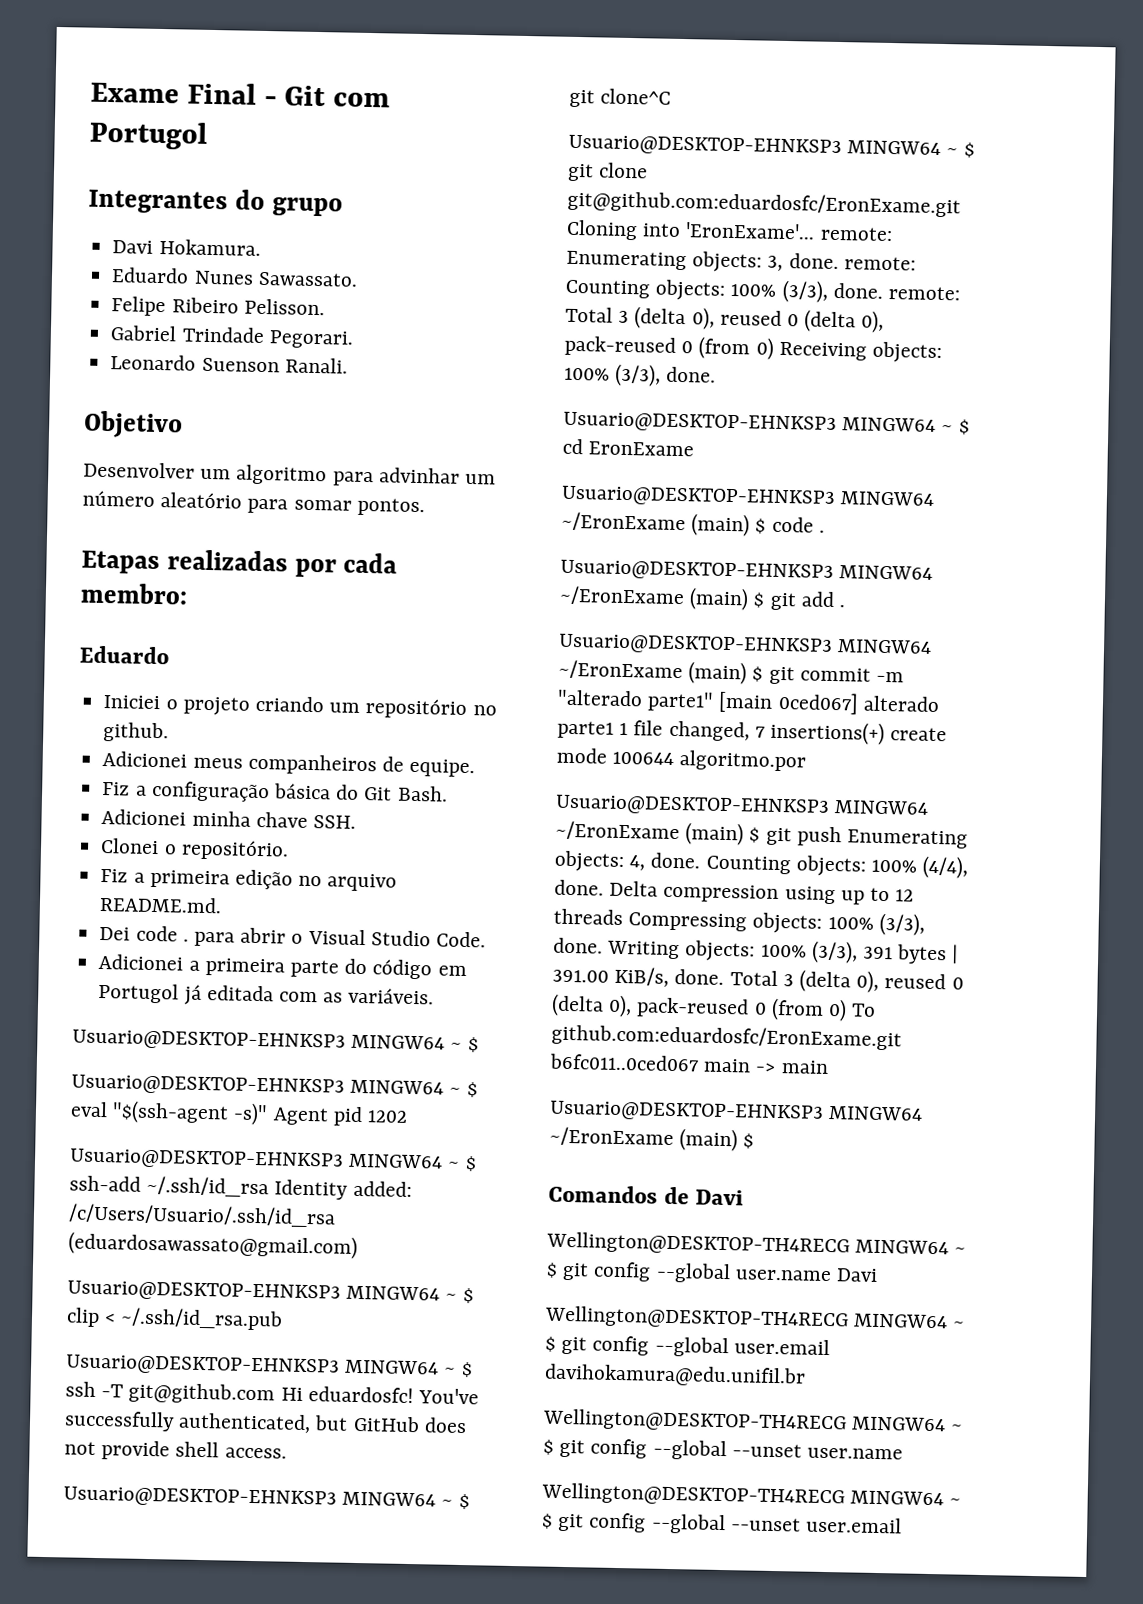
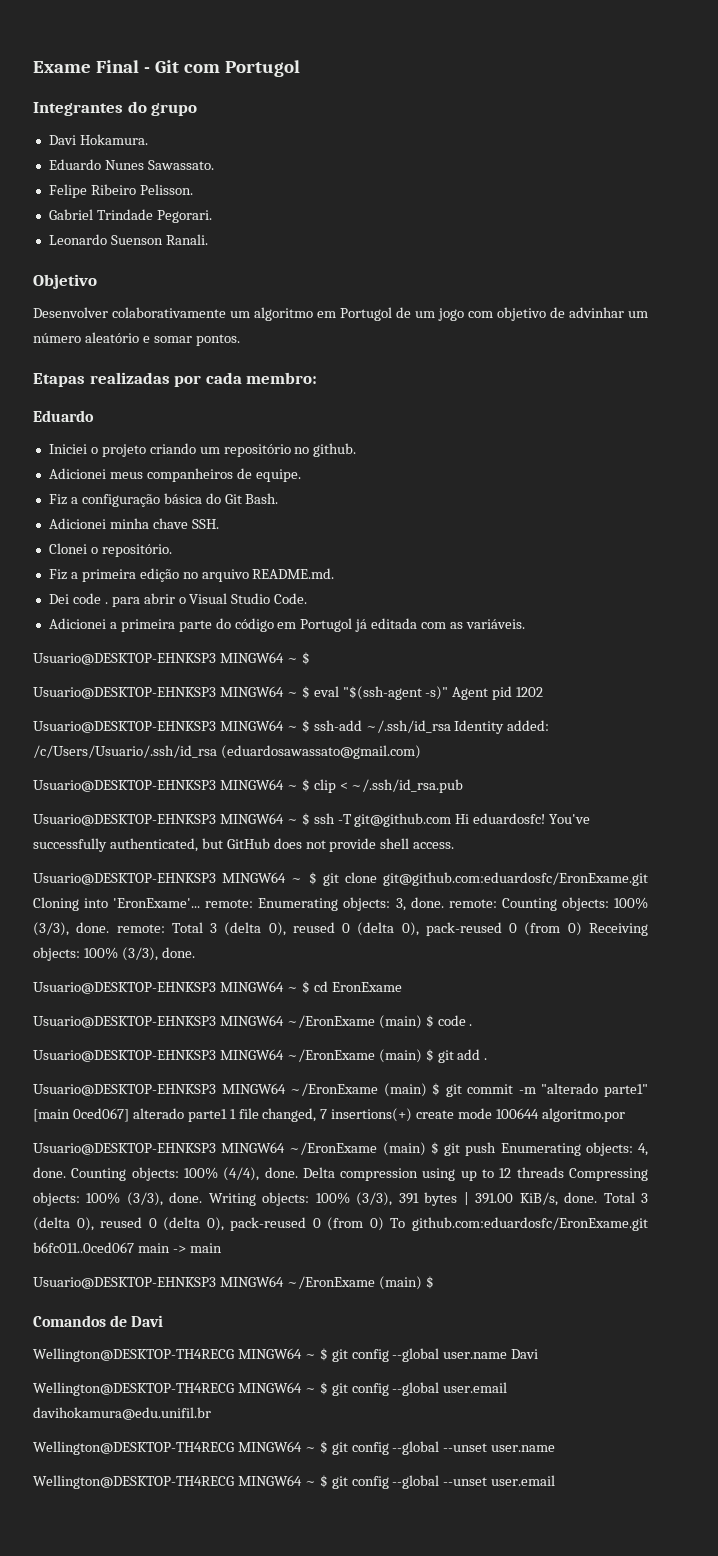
- Desenvolver um algoritmo para advinhar um número aleatório para somar pontos.
+ Desenvolver colaborativamente um algoritmo em Portugol de um jogo com objetivo de advinhar um número aleatório e somar pontos.
- Usuario@DESKTOP-EHNKSP3 MINGW64 ~ $ git clone^C

